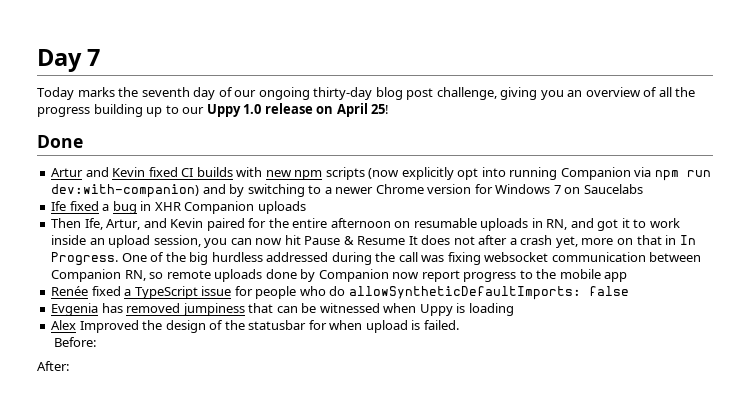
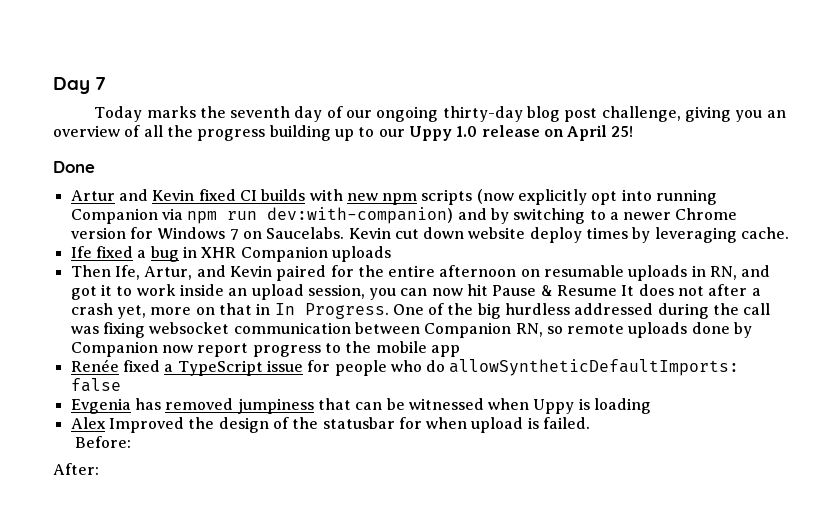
- Artur and Kevin fixed CI builds with new npm scripts (now explicitly opt into running Companion via npm run dev:with-companion) and by switching to a newer Chrome version for Windows 7 on Saucelabs
+ Artur and Kevin fixed CI builds with new npm scripts (now explicitly opt into running Companion via npm run dev:with-companion) and by switching to a newer Chrome version for Windows 7 on Saucelabs. Kevin cut down website deploy times by leveraging cache.

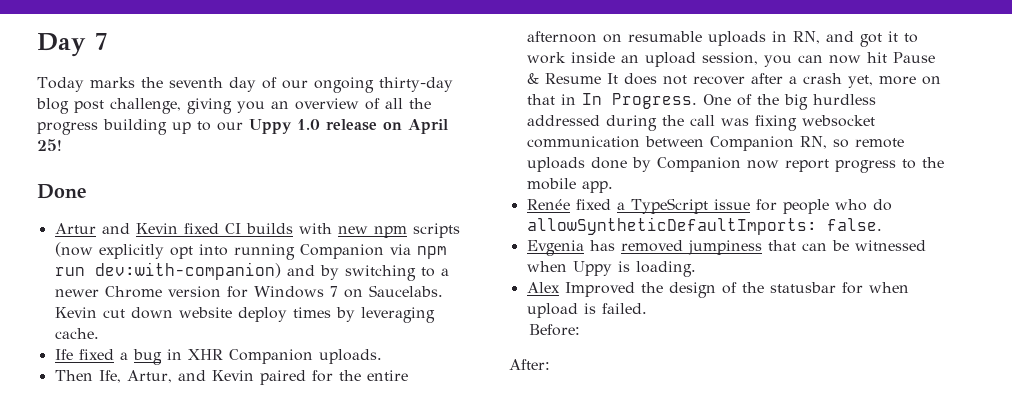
- Ife fixed a bug in XHR Companion uploads
+ Ife fixed a bug in XHR Companion uploads.
- Then Ife, Artur, and Kevin paired for the entire afternoon on resumable uploads in RN, and got it to work inside an upload session, you can now hit Pause & Resume It does not after a crash yet, more on that in In Progress.
+ Then Ife, Artur, and Kevin paired for the entire afternoon on resumable uploads in RN, and got it to work inside an upload session, you can now hit Pause & Resume It does not recover after a crash yet, more on that in In Progress.
- One of the big hurdless addressed during the call was fixing websocket communication between Companion RN, so remote uploads done by Companion now report progress to the mobile app
+ One of the big hurdless addressed during the call was fixing websocket communication between Companion RN, so remote uploads done by Companion now report progress to the mobile app.
- Renée fixed a TypeScript issue for people who do allowSyntheticDefaultImports: false
+ Renée fixed a TypeScript issue for people who do allowSyntheticDefaultImports: false.
- Evgenia has removed jumpiness that can be witnessed when Uppy is loading
+ Evgenia has removed jumpiness that can be witnessed when Uppy is loading.

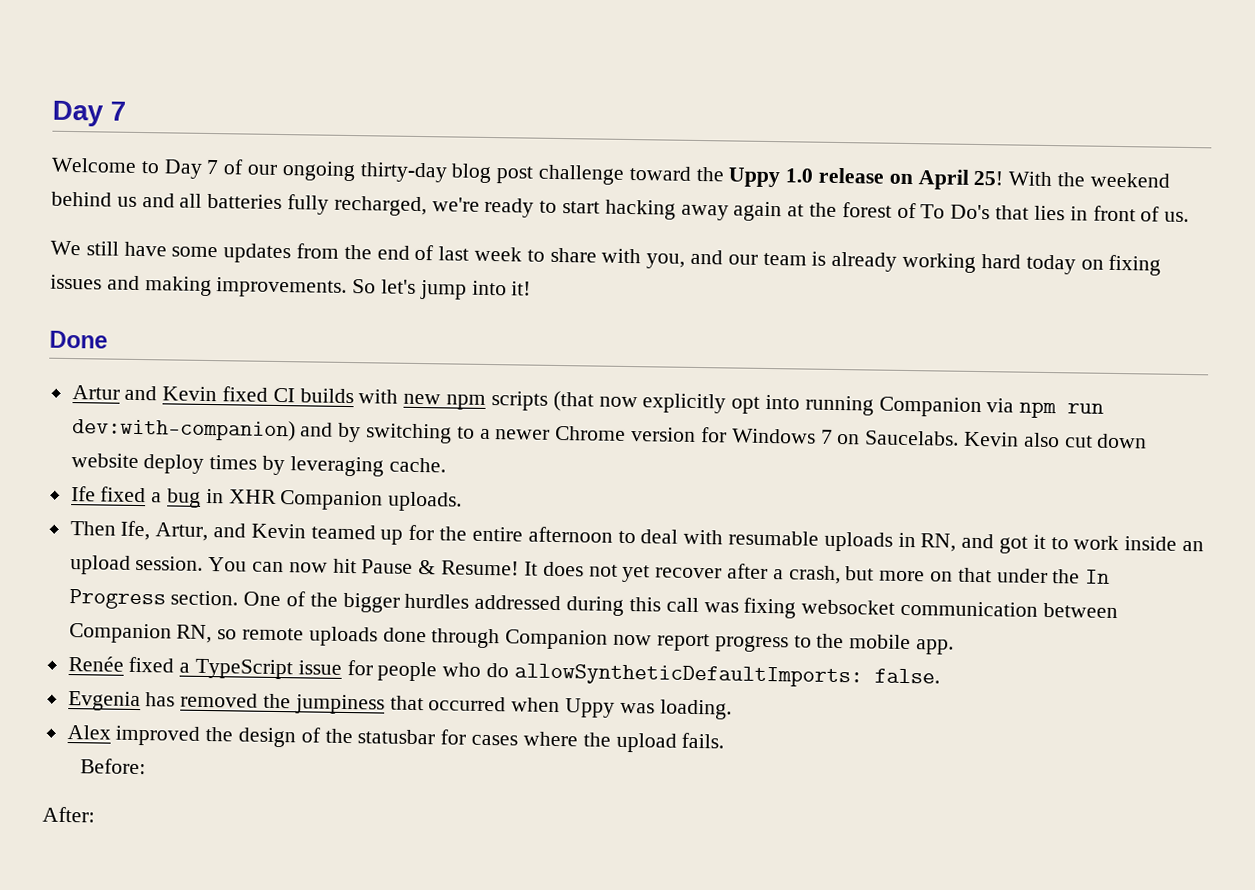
- Today marks the seventh day of our ongoing thirty-day blog post challenge, giving you an overview of all the progress building up to our Uppy 1.0 release on April 25!
+ Welcome to Day 7 of our ongoing thirty-day blog post challenge toward the Uppy 1.0 release on April 25! With the weekend behind us and all batteries fully recharged, we're ready to start hacking away again at the forest of To Do's that lies in front of us.
+ We still have some updates from the end of last week to share with you, and our team is already working hard today on fixing issues and making improvements. So let's jump into it!
- Artur and Kevin fixed CI builds with new npm scripts (now explicitly opt into running Companion via npm run dev:with-companion) and by switching to a newer Chrome version for Windows 7 on Saucelabs.
+ Artur and Kevin fixed CI builds with new npm scripts (that now explicitly opt into running Companion via npm run dev:with-companion) and by switching to a newer Chrome version for Windows 7 on Saucelabs.
- Kevin cut down website deploy times by leveraging cache.
+ Kevin also cut down website deploy times by leveraging cache.
- Then Ife, Artur, and Kevin paired for the entire afternoon on resumable uploads in RN, and got it to work inside an upload session, you can now hit Pause & Resume It does not recover after a crash yet, more on that in In Progress.
+ Then Ife, Artur, and Kevin teamed up for the entire afternoon to deal with resumable uploads in RN, and got it to work inside an upload session. You can now hit Pause & Resume! It does not yet recover after a crash, but more on that under the In Progress section.
- One of the big hurdless addressed during the call was fixing websocket communication between Companion RN, so remote uploads done by Companion now report progress to the mobile app.
+ One of the bigger hurdles addressed during this call was fixing websocket communication between Companion RN, so remote uploads done through Companion now report progress to the mobile app.
- Evgenia has removed jumpiness that can be witnessed when Uppy is loading.
+ Evgenia has removed the jumpiness that occurred when Uppy was loading.
- Alex Improved the design of the statusbar for when upload is failed.
+ Alex improved the design of the statusbar for cases where the upload fails.

